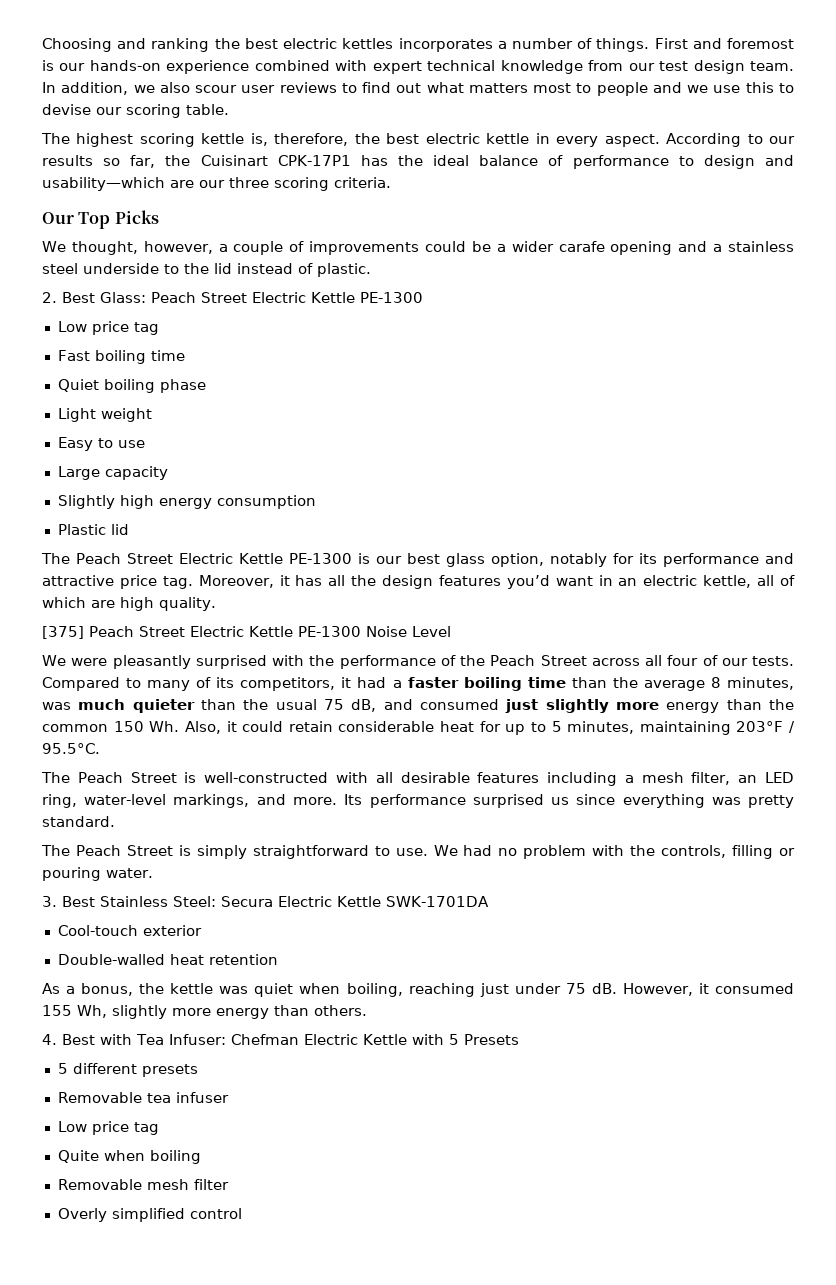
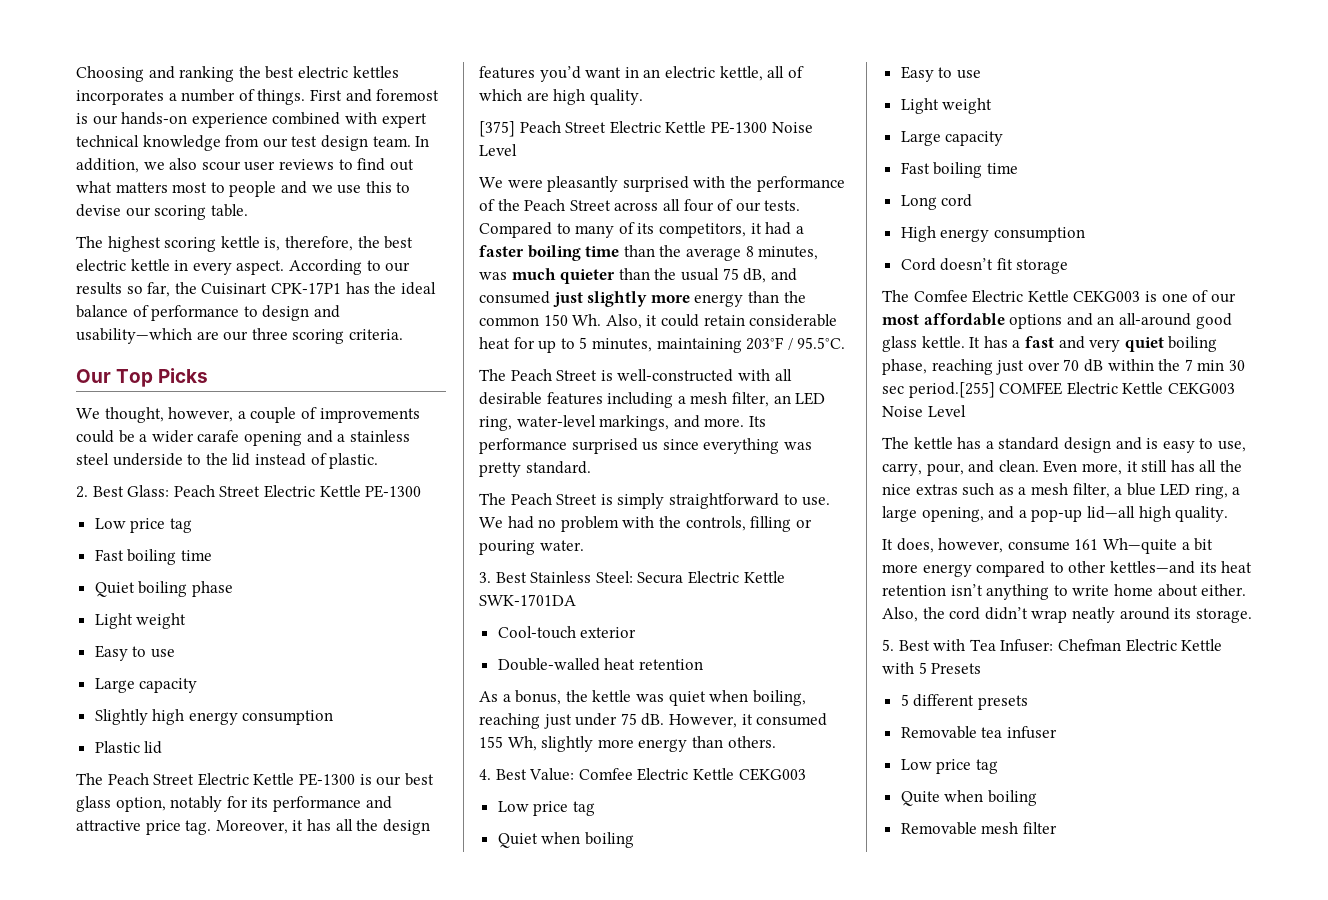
- 4. Best with Tea Infuser: Chefman Electric Kettle with 5 Presets
+ 4. Best Value: Comfee Electric Kettle CEKG003
+ Low price tag
+ Quiet when boiling
+ Easy to use
+ Light weight
+ Large capacity
+ Fast boiling time
+ Long cord
+ High energy consumption
+ Cord doesn’t fit storage
+ The Comfee Electric Kettle CEKG003 is one of our most affordable options and an all-around good glass kettle. It has a fast and very quiet boiling phase, reaching just over 70 dB within the 7 min 30 sec period.[255] COMFEE Electric Kettle CEKG003 Noise Level
+ The kettle has a standard design and is easy to use, carry, pour, and clean. Even more, it still has all the nice extras such as a mesh filter, a blue LED ring, a large opening, and a pop-up lid—all high quality.
+ It does, however, consume 161 Wh—quite a bit more energy compared to other kettles—and its heat retention isn’t anything to write home about either. Also, the cord didn’t wrap neatly around its storage.
+ 5. Best with Tea Infuser: Chefman Electric Kettle with 5 Presets
- Overly simplified control

